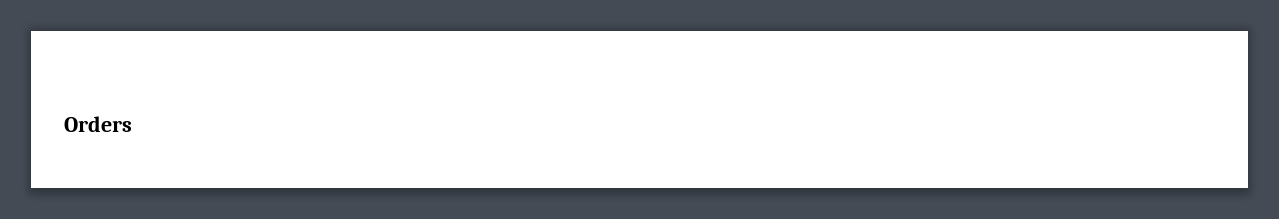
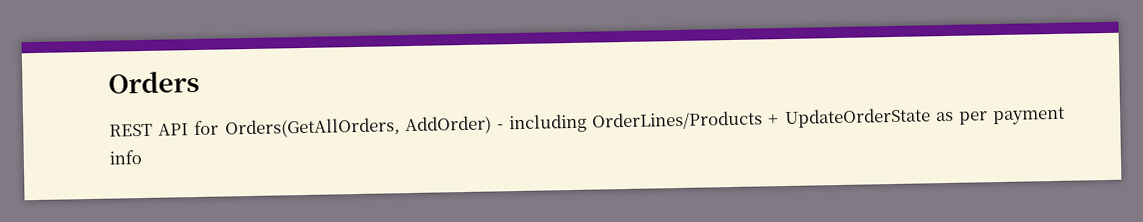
+ REST API for Orders(GetAllOrders, AddOrder) - including OrderLines/Products + UpdateOrderState as per payment info

